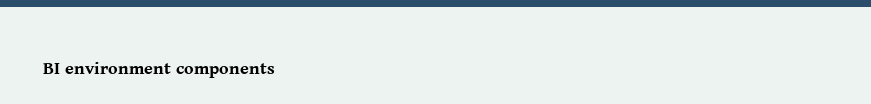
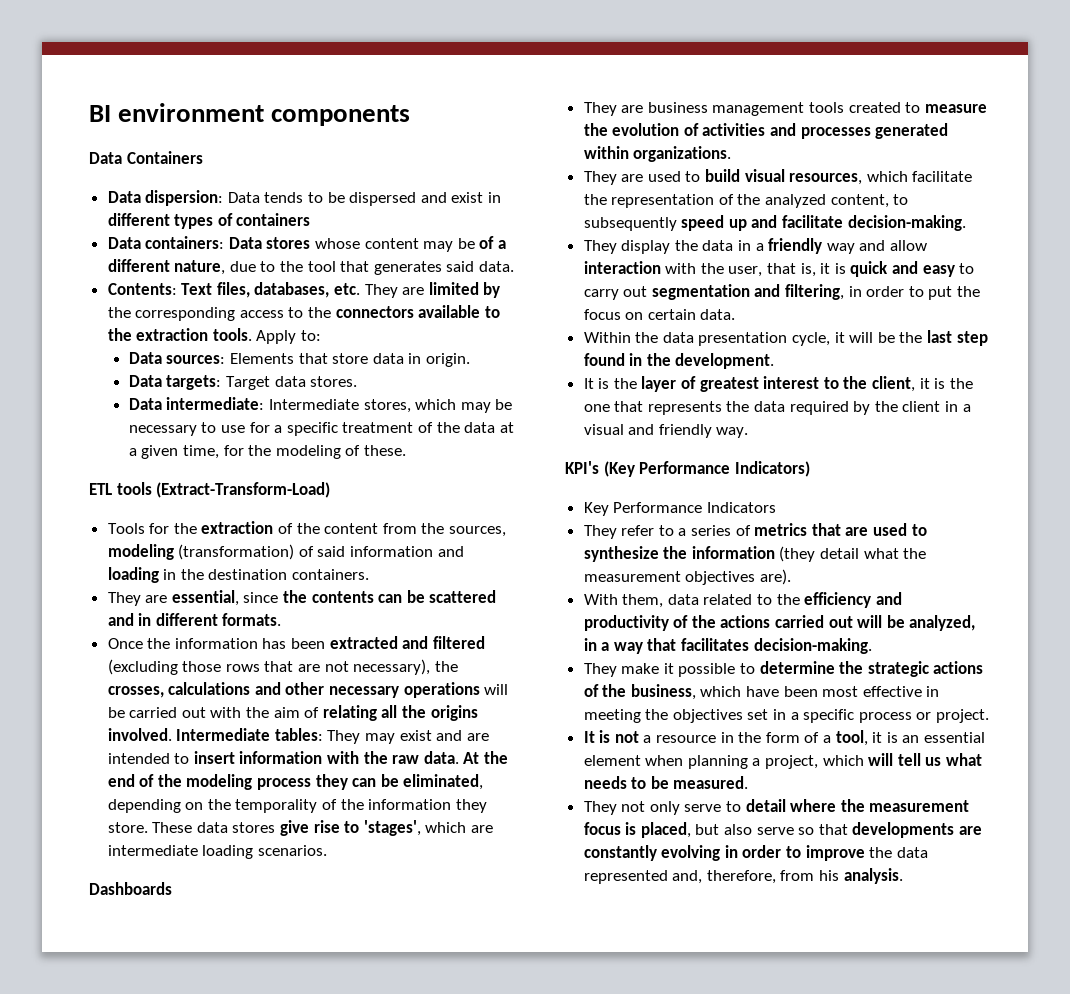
+ Data Containers
+ Data dispersion: Data tends to be dispersed and exist in different types of containers
+ Data containers: Data stores whose content may be of a different nature, due to the tool that generates said data.
+ Contents: Text files, databases, etc. They are limited by the corresponding access to the connectors available to the extraction tools. Apply to:
+ Data sources: Elements that store data in origin.
+ Data targets: Target data stores.
+ Data intermediate: Intermediate stores, which may be necessary to use for a specific treatment of the data at a given time, for the modeling of these.
+ ETL tools (Extract-Transform-Load)
+ Tools for the extraction of the content from the sources, modeling (transformation) of said information and loading in the destination containers.
+ They are essential, since the contents can be scattered and in different formats.
+ Once the information has been extracted and filtered (excluding those rows that are not necessary), the crosses, calculations and other necessary operations will be carried out with the aim of relating all the origins involved. Intermediate tables: They may exist and are intended to insert information with the raw data. At the end of the modeling process they can be eliminated, depending on the temporality of the information they store. These data stores give rise to 'stages', which are intermediate loading scenarios.
+ Dashboards
+ They are business management tools created to measure the evolution of activities and processes generated within organizations.
+ They are used to build visual resources, which facilitate the representation of the analyzed content, to subsequently speed up and facilitate decision-making.
+ They display the data in a friendly way and allow interaction with the user, that is, it is quick and easy to carry out segmentation and filtering, in order to put the focus on certain data.
+ Within the data presentation cycle, it will be the last step found in the development.
+ It is the layer of greatest interest to the client, it is the one that represents the data required by the client in a visual and friendly way.
+ KPI's (Key Performance Indicators)
+ Key Performance Indicators
+ They refer to a series of metrics that are used to synthesize the information (they detail what the measurement objectives are).
+ With them, data related to the efficiency and productivity of the actions carried out will be analyzed, in a way that facilitates decision-making.
+ They make it possible to determine the strategic actions of the business, which have been most effective in meeting the objectives set in a specific process or project.
+ It is not a resource in the form of a tool, it is an essential element when planning a project, which will tell us what needs to be measured.
+ They not only serve to detail where the measurement focus is placed, but also serve so that developments are constantly evolving in order to improve the data represented and, therefore, from his analysis.

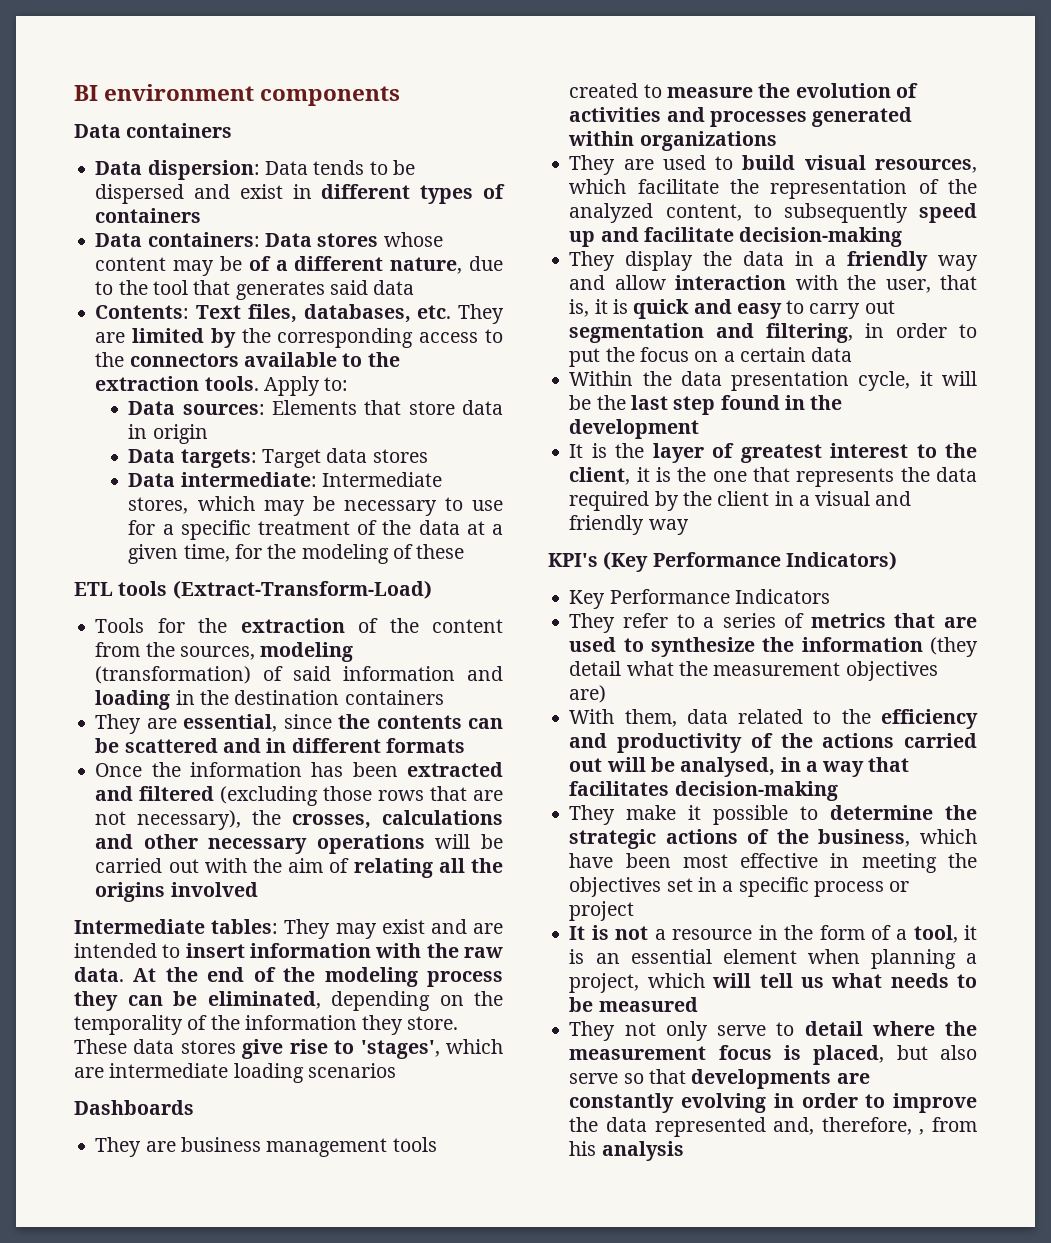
- Data Containers
+ Data containers
- Data containers: Data stores whose content may be of a different nature, due to the tool that generates said data.
+ Data containers: Data stores whose content may be of a different nature, due to the tool that generates said data
- Data sources: Elements that store data in origin.
+ Data sources: Elements that store data in origin
- Data targets: Target data stores.
+ Data targets: Target data stores
- Data intermediate: Intermediate stores, which may be necessary to use for a specific treatment of the data at a given time, for the modeling of these.
+ Data intermediate: Intermediate stores, which may be necessary to use for a specific treatment of the data at a given time, for the modeling of these
- Tools for the extraction of the content from the sources, modeling (transformation) of said information and loading in the destination containers.
+ Tools for the extraction of the content from the sources, modeling (transformation) of said information and loading in the destination containers
- They are essential, since the contents can be scattered and in different formats.
+ They are essential, since the contents can be scattered and in different formats
- Once the information has been extracted and filtered (excluding those rows that are not necessary), the crosses, calculations and other necessary operations will be carried out with the aim of relating all the origins involved. Intermediate tables: They may exist and are intended to insert information with the raw data.
+ Once the information has been extracted and filtered (excluding those rows that are not necessary), the crosses, calculations and other necessary operations will be carried out with the aim of relating all the origins involved
+ Intermediate tables: They may exist and are intended to insert information with the raw data.
- These data stores give rise to 'stages', which are intermediate loading scenarios.
+ These data stores give rise to 'stages', which are intermediate loading scenarios
- They are business management tools created to measure the evolution of activities and processes generated within organizations.
+ They are business management tools created to measure the evolution of activities and processes generated within organizations
- They are used to build visual resources, which facilitate the representation of the analyzed content, to subsequently speed up and facilitate decision-making.
+ They are used to build visual resources, which facilitate the representation of the analyzed content, to subsequently speed up and facilitate decision-making
- They display the data in a friendly way and allow interaction with the user, that is, it is quick and easy to carry out segmentation and filtering, in order to put the focus on certain data.
+ They display the data in a friendly way and allow interaction with the user, that is, it is quick and easy to carry out segmentation and filtering, in order to put the focus on a certain data
- Within the data presentation cycle, it will be the last step found in the development.
+ Within the data presentation cycle, it will be the last step found in the development
- It is the layer of greatest interest to the client, it is the one that represents the data required by the client in a visual and friendly way.
+ It is the layer of greatest interest to the client, it is the one that represents the data required by the client in a visual and friendly way
- They refer to a series of metrics that are used to synthesize the information (they detail what the measurement objectives are).
+ They refer to a series of metrics that are used to synthesize the information (they detail what the measurement objectives are)
- With them, data related to the efficiency and productivity of the actions carried out will be analyzed, in a way that facilitates decision-making.
+ With them, data related to the efficiency and productivity of the actions carried out will be analysed, in a way that facilitates decision-making
- They make it possible to determine the strategic actions of the business, which have been most effective in meeting the objectives set in a specific process or project.
+ They make it possible to determine the strategic actions of the business, which have been most effective in meeting the objectives set in a specific process or project
- It is not a resource in the form of a tool, it is an essential element when planning a project, which will tell us what needs to be measured.
+ It is not a resource in the form of a tool, it is an essential element when planning a project, which will tell us what needs to be measured
- They not only serve to detail where the measurement focus is placed, but also serve so that developments are constantly evolving in order to improve the data represented and, therefore, from his analysis.
+ They not only serve to detail where the measurement focus is placed, but also serve so that developments are constantly evolving in order to improve the data represented and, therefore, , from his analysis

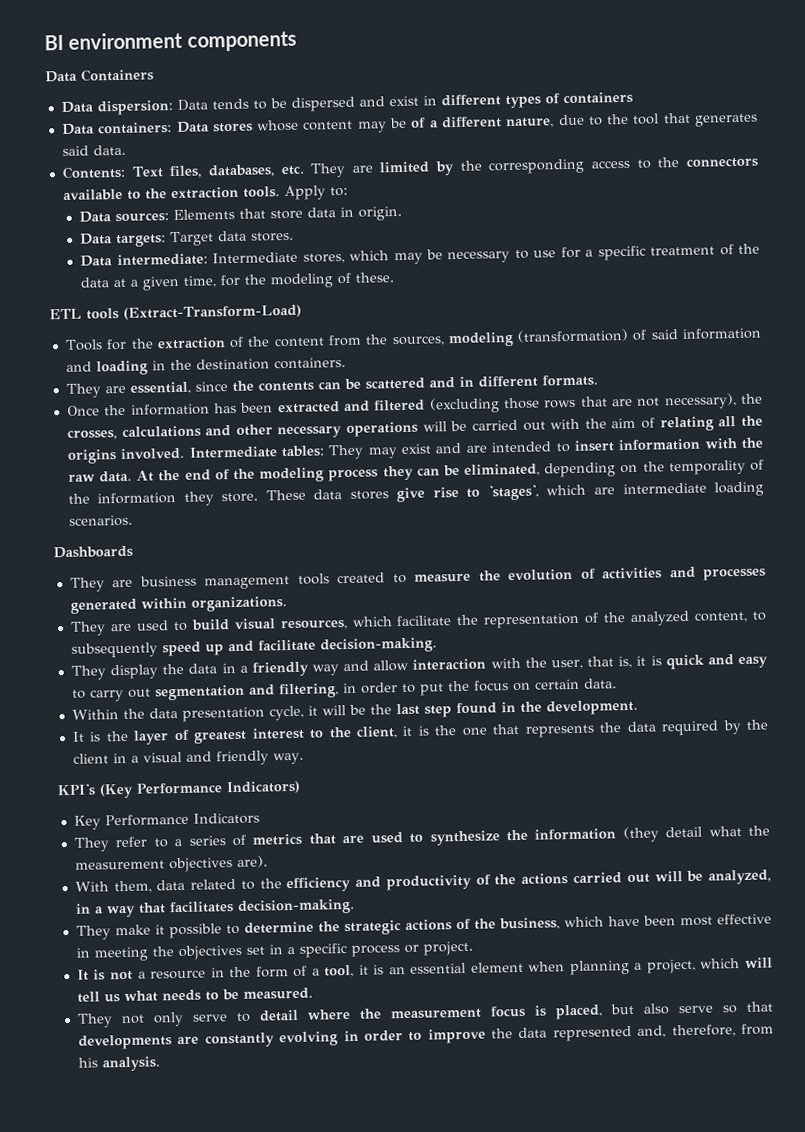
- Data containers
+ Data Containers
- Data containers: Data stores whose content may be of a different nature, due to the tool that generates said data
+ Data containers: Data stores whose content may be of a different nature, due to the tool that generates said data.
- Data sources: Elements that store data in origin
+ Data sources: Elements that store data in origin.
- Data targets: Target data stores
+ Data targets: Target data stores.
- Data intermediate: Intermediate stores, which may be necessary to use for a specific treatment of the data at a given time, for the modeling of these
+ Data intermediate: Intermediate stores, which may be necessary to use for a specific treatment of the data at a given time, for the modeling of these.
- Tools for the extraction of the content from the sources, modeling (transformation) of said information and loading in the destination containers
+ Tools for the extraction of the content from the sources, modeling (transformation) of said information and loading in the destination containers.
- They are essential, since the contents can be scattered and in different formats
+ They are essential, since the contents can be scattered and in different formats.
- Once the information has been extracted and filtered (excluding those rows that are not necessary), the crosses, calculations and other necessary operations will be carried out with the aim of relating all the origins involved
- Intermediate tables: They may exist and are intended to insert information with the raw data.
+ Once the information has been extracted and filtered (excluding those rows that are not necessary), the crosses, calculations and other necessary operations will be carried out with the aim of relating all the origins involved. Intermediate tables: They may exist and are intended to insert information with the raw data.
- These data stores give rise to 'stages', which are intermediate loading scenarios
+ These data stores give rise to 'stages', which are intermediate loading scenarios.
- They are business management tools created to measure the evolution of activities and processes generated within organizations
+ They are business management tools created to measure the evolution of activities and processes generated within organizations.
- They are used to build visual resources, which facilitate the representation of the analyzed content, to subsequently speed up and facilitate decision-making
+ They are used to build visual resources, which facilitate the representation of the analyzed content, to subsequently speed up and facilitate decision-making.
- They display the data in a friendly way and allow interaction with the user, that is, it is quick and easy to carry out segmentation and filtering, in order to put the focus on a certain data
+ They display the data in a friendly way and allow interaction with the user, that is, it is quick and easy to carry out segmentation and filtering, in order to put the focus on certain data.
- Within the data presentation cycle, it will be the last step found in the development
+ Within the data presentation cycle, it will be the last step found in the development.
- It is the layer of greatest interest to the client, it is the one that represents the data required by the client in a visual and friendly way
+ It is the layer of greatest interest to the client, it is the one that represents the data required by the client in a visual and friendly way.
- They refer to a series of metrics that are used to synthesize the information (they detail what the measurement objectives are)
+ They refer to a series of metrics that are used to synthesize the information (they detail what the measurement objectives are).
- With them, data related to the efficiency and productivity of the actions carried out will be analysed, in a way that facilitates decision-making
+ With them, data related to the efficiency and productivity of the actions carried out will be analyzed, in a way that facilitates decision-making.
- They make it possible to determine the strategic actions of the business, which have been most effective in meeting the objectives set in a specific process or project
+ They make it possible to determine the strategic actions of the business, which have been most effective in meeting the objectives set in a specific process or project.
- It is not a resource in the form of a tool, it is an essential element when planning a project, which will tell us what needs to be measured
+ It is not a resource in the form of a tool, it is an essential element when planning a project, which will tell us what needs to be measured.
- They not only serve to detail where the measurement focus is placed, but also serve so that developments are constantly evolving in order to improve the data represented and, therefore, , from his analysis
+ They not only serve to detail where the measurement focus is placed, but also serve so that developments are constantly evolving in order to improve the data represented and, therefore, from his analysis.

